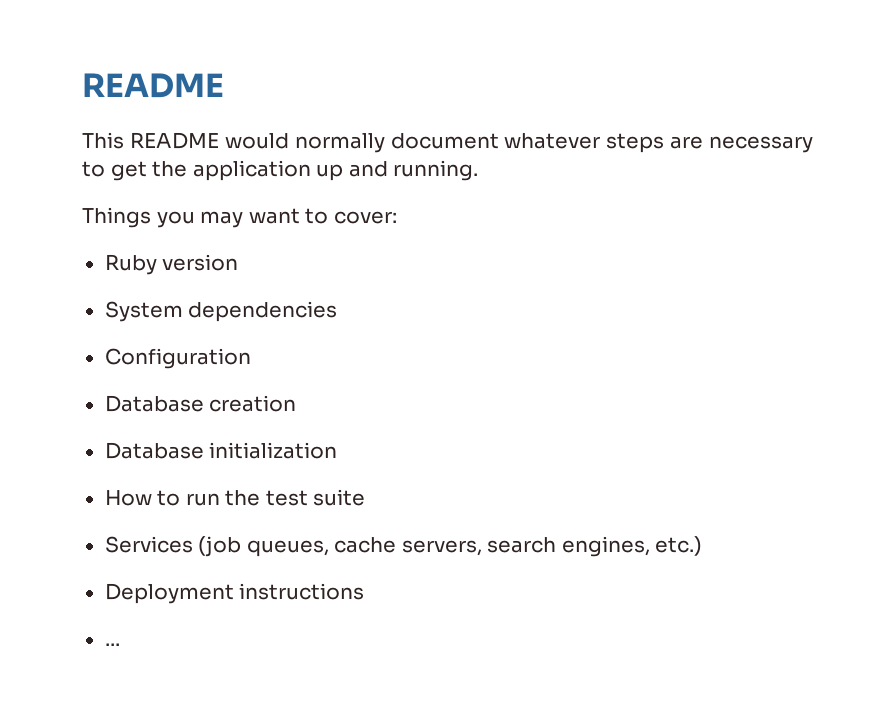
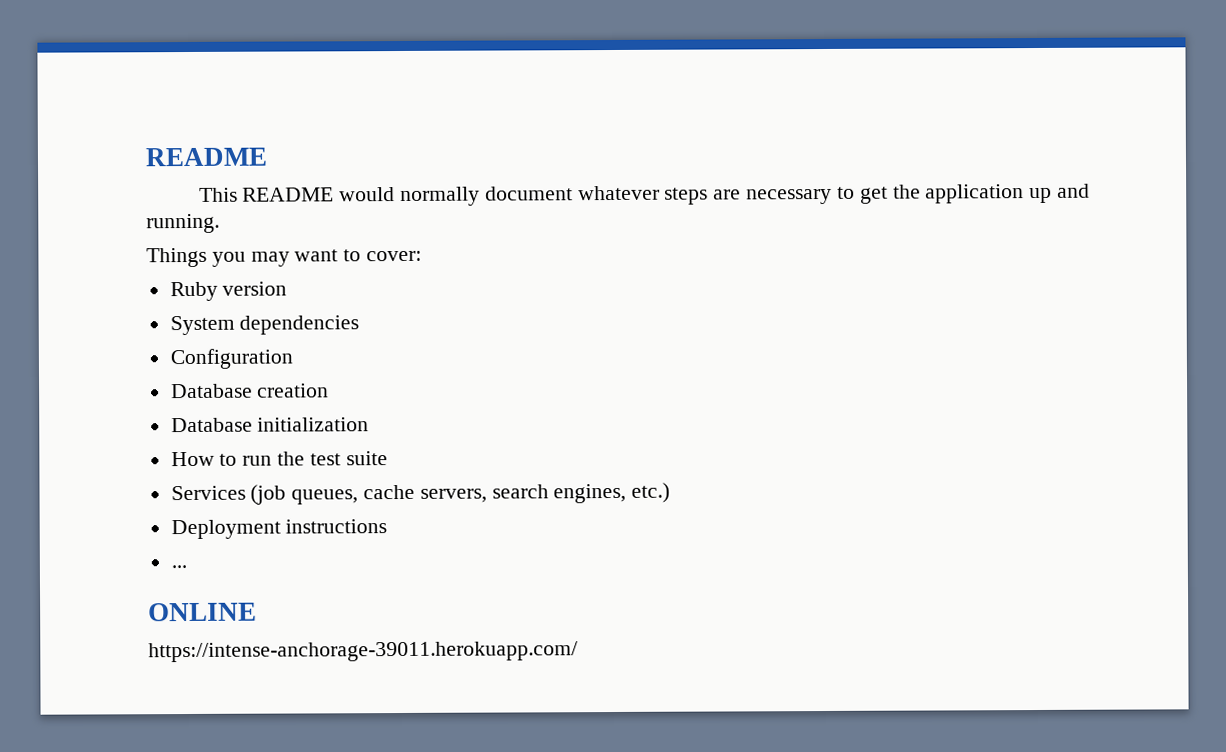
+ ONLINE
+ https://intense-anchorage-39011.herokuapp.com/

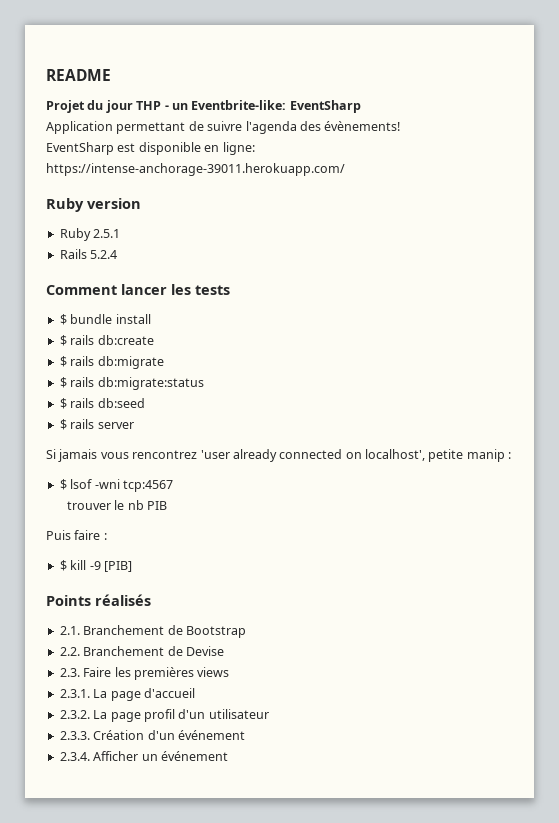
- This README would normally document whatever steps are necessary to get the application up and running.
- Things you may want to cover:
+ Projet du jour THP - un Eventbrite-like: EventSharp
+ Application permettant de suivre l'agenda des évènements!
+ EventSharp est disponible en ligne: https://intense-anchorage-39011.herokuapp.com/
  Ruby version
- System dependencies
- Configuration
- Database creation
- Database initialization
- How to run the test suite
- Services (job queues, cache servers, search engines, etc.)
- Deployment instructions
- ...
- ONLINE
- https://intense-anchorage-39011.herokuapp.com/
+ Ruby 2.5.1
+ Rails 5.2.4
+ Comment lancer les tests
+ $ bundle install
+ $ rails db:create
+ $ rails db:migrate
+ $ rails db:migrate:status
+ $ rails db:seed
+ $ rails server
+ Si jamais vous rencontrez 'user already connected on localhost', petite manip :
+ $ lsof -wni tcp:4567
+ trouver le nb PIB
+ Puis faire :
+ $ kill -9 [PIB]
+ Points réalisés
+ 2.1. Branchement de Bootstrap
+ 2.2. Branchement de Devise
+ 2.3. Faire les premières views
+ 2.3.1. La page d'accueil
+ 2.3.2. La page profil d'un utilisateur
+ 2.3.3. Création d'un événement
+ 2.3.4. Afficher un événement

